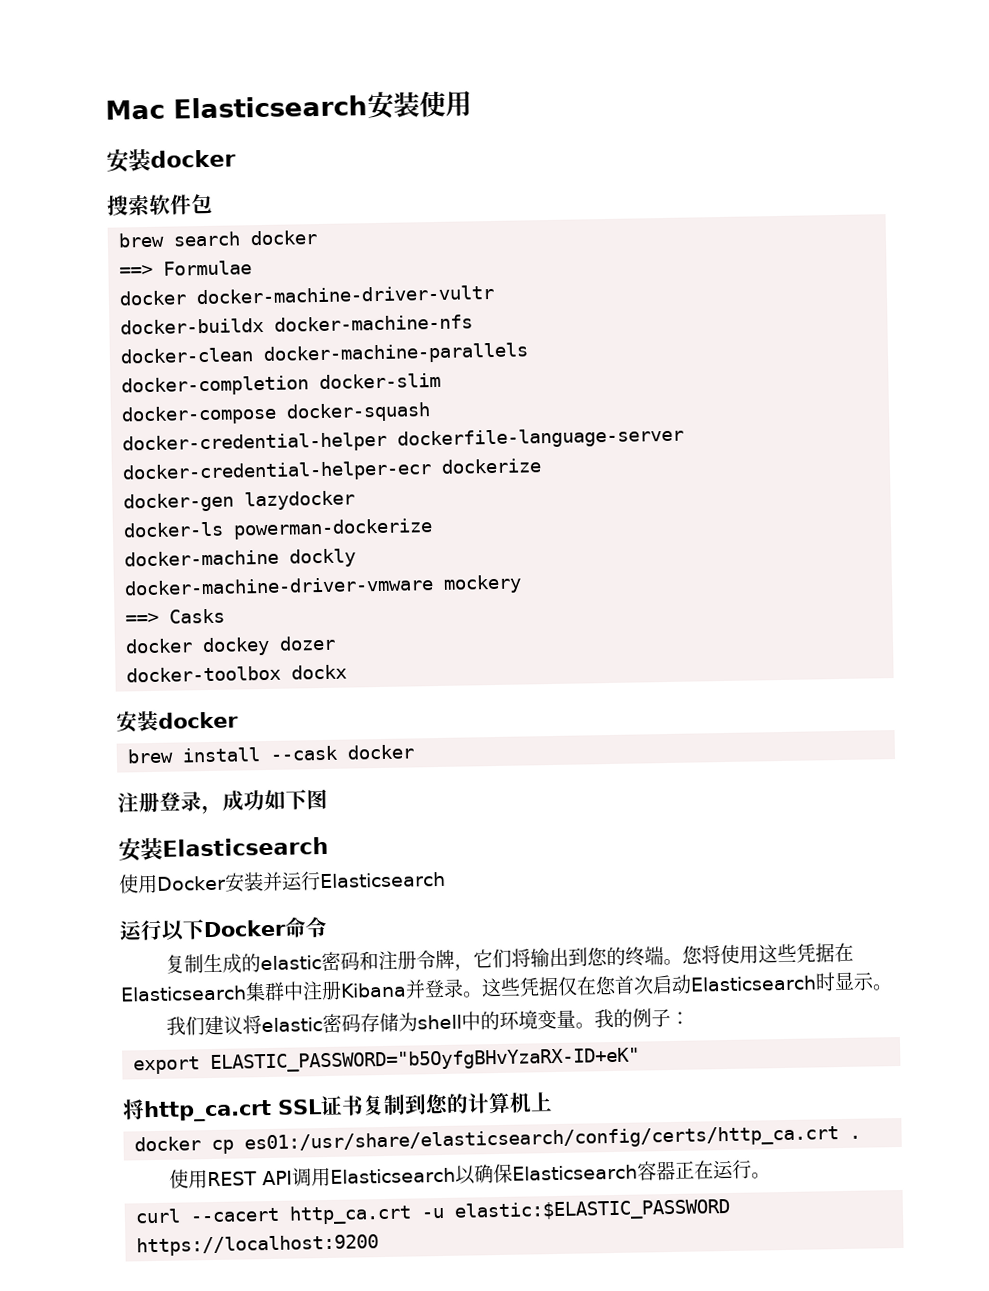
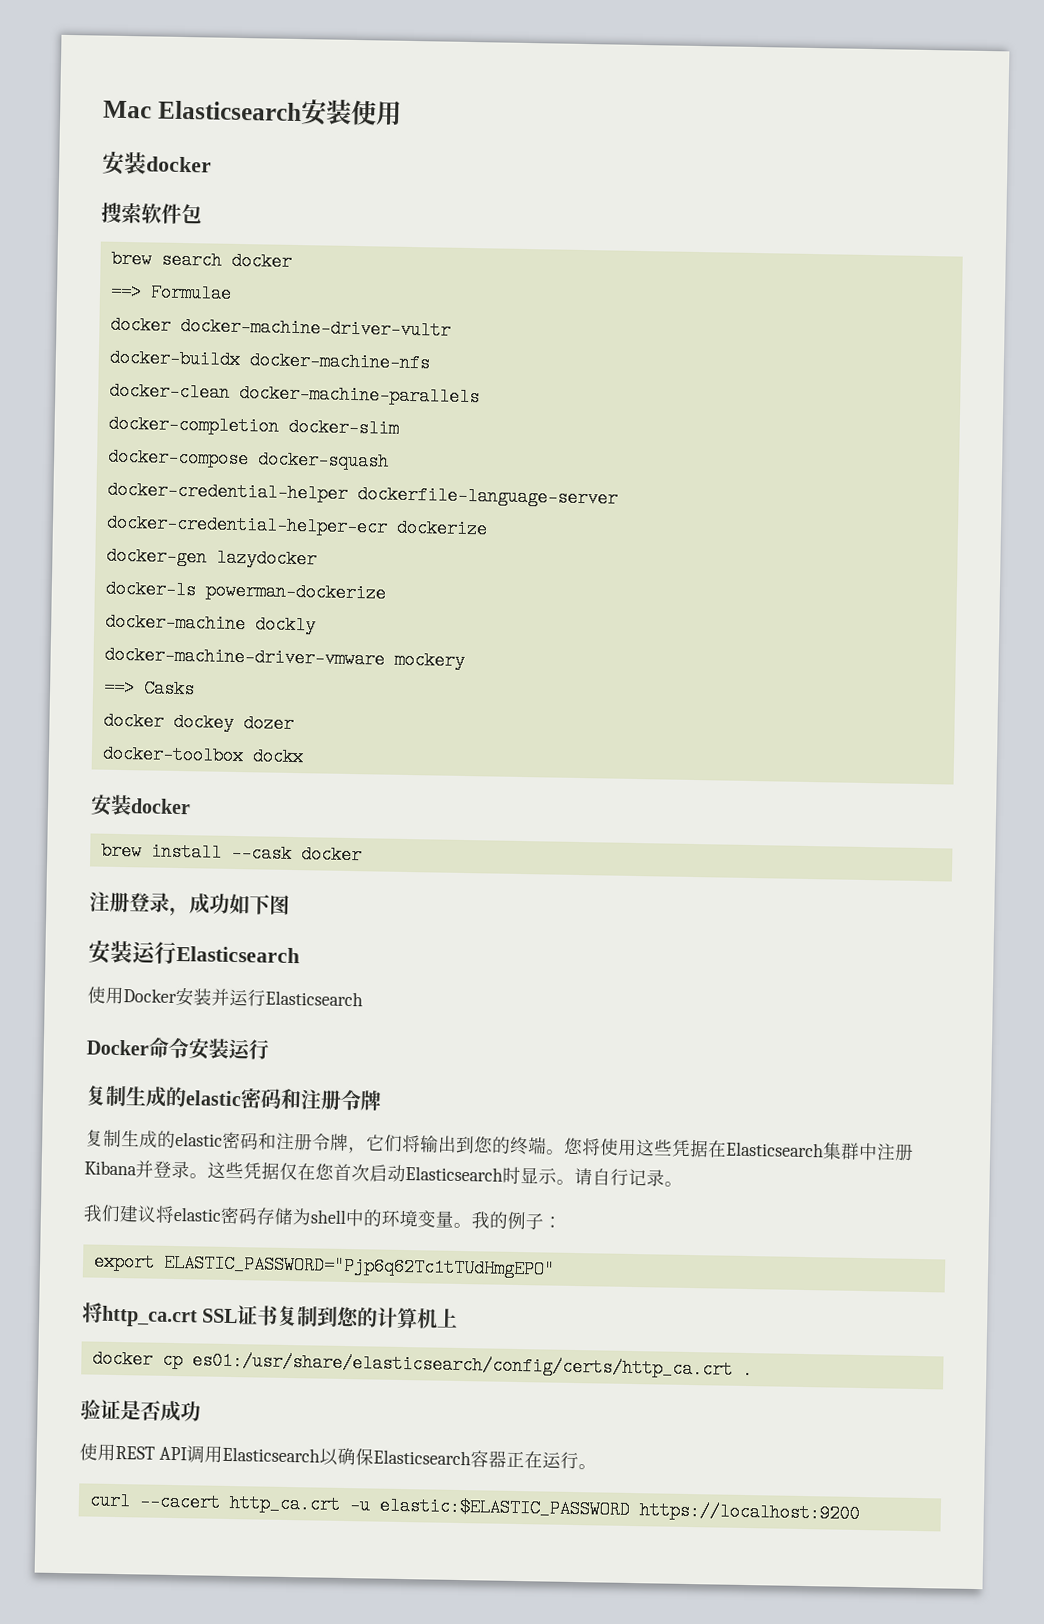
- 安装Elasticsearch
+ 安装运行Elasticsearch
- 运行以下Docker命令
+ Docker命令安装运行
+ 复制生成的elastic密码和注册令牌
+ 请自行记录。
- export ELASTIC_PASSWORD="b5OyfgBHvYzaRX-ID+eK"
+ export ELASTIC_PASSWORD="Pjp6q62Tc1tTUdHmgEPO"
+ 验证是否成功

